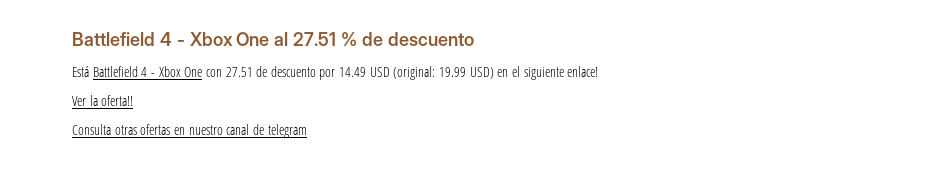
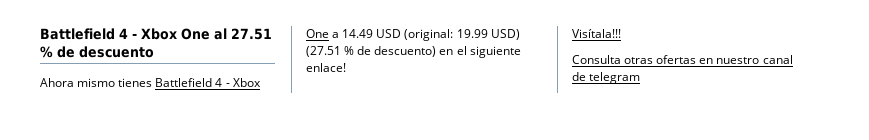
- Está Battlefield 4 - Xbox One con 27.51 de descuento por 14.49 USD (original: 19.99 USD) en el siguiente enlace!
+ Ahora mismo tienes Battlefield 4 - Xbox One a 14.49 USD (original: 19.99 USD) (27.51 % de descuento) en el siguiente enlace!
- Ver la oferta!!
+ Visítala!!!

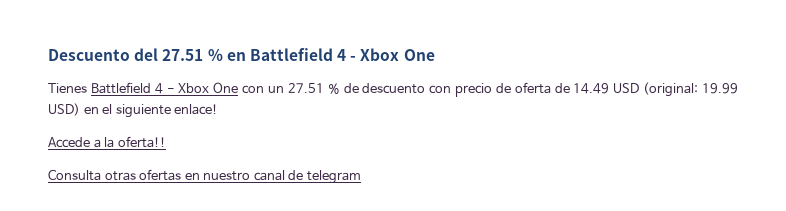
- Battlefield 4 - Xbox One al 27.51 % de descuento
- Ahora mismo tienes Battlefield 4 - Xbox One a 14.49 USD (original: 19.99 USD) (27.51 % de descuento) en el siguiente enlace!
+ Descuento del 27.51 % en Battlefield 4 - Xbox One
+ Tienes Battlefield 4 - Xbox One con un 27.51 % de descuento con precio de oferta de 14.49 USD (original: 19.99 USD) en el siguiente enlace!
- Visítala!!!
+ Accede a la oferta!!

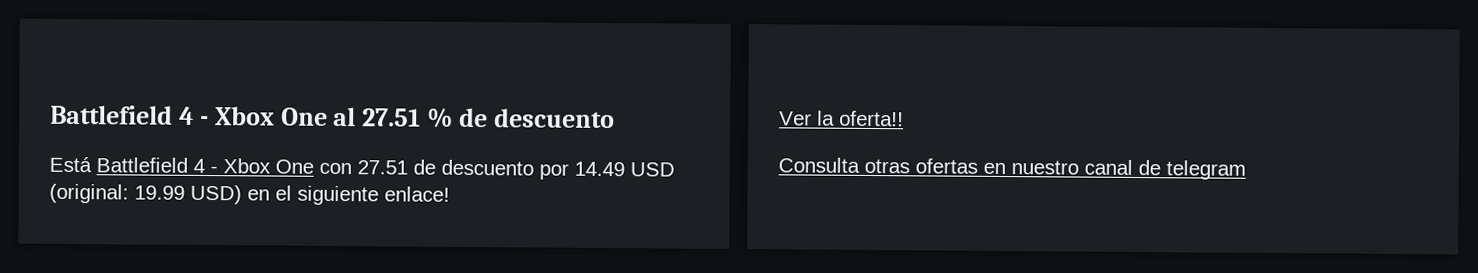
- Descuento del 27.51 % en Battlefield 4 - Xbox One
- Tienes Battlefield 4 - Xbox One con un 27.51 % de descuento con precio de oferta de 14.49 USD (original: 19.99 USD) en el siguiente enlace!
+ Battlefield 4 - Xbox One al 27.51 % de descuento
+ Está Battlefield 4 - Xbox One con 27.51 de descuento por 14.49 USD (original: 19.99 USD) en el siguiente enlace!
- Accede a la oferta!!
+ Ver la oferta!!

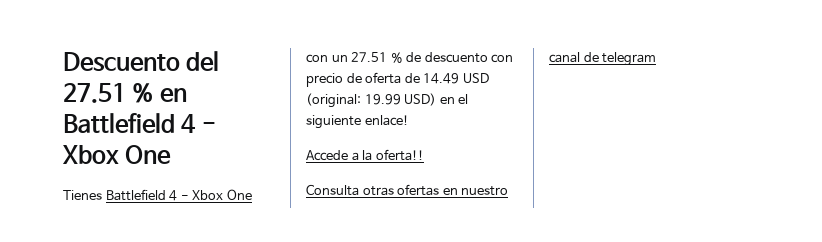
- Battlefield 4 - Xbox One al 27.51 % de descuento
- Está Battlefield 4 - Xbox One con 27.51 de descuento por 14.49 USD (original: 19.99 USD) en el siguiente enlace!
+ Descuento del 27.51 % en Battlefield 4 - Xbox One
+ Tienes Battlefield 4 - Xbox One con un 27.51 % de descuento con precio de oferta de 14.49 USD (original: 19.99 USD) en el siguiente enlace!
- Ver la oferta!!
+ Accede a la oferta!!

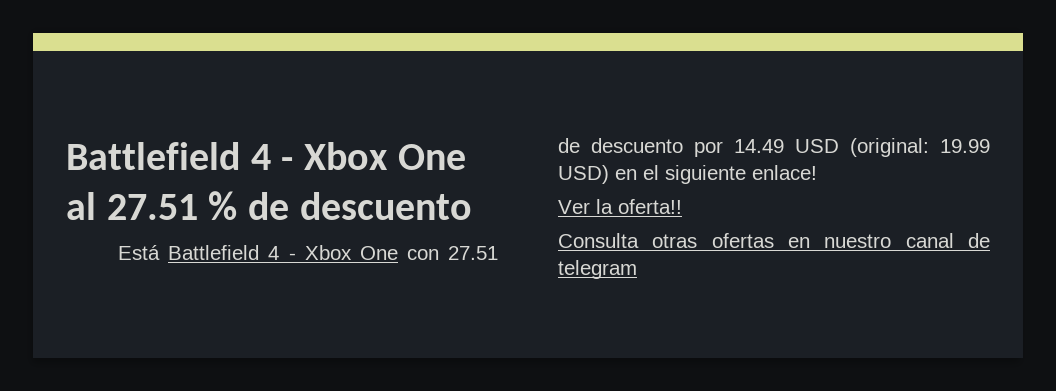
- Descuento del 27.51 % en Battlefield 4 - Xbox One
- Tienes Battlefield 4 - Xbox One con un 27.51 % de descuento con precio de oferta de 14.49 USD (original: 19.99 USD) en el siguiente enlace!
+ Battlefield 4 - Xbox One al 27.51 % de descuento
+ Está Battlefield 4 - Xbox One con 27.51 de descuento por 14.49 USD (original: 19.99 USD) en el siguiente enlace!
- Accede a la oferta!!
+ Ver la oferta!!

